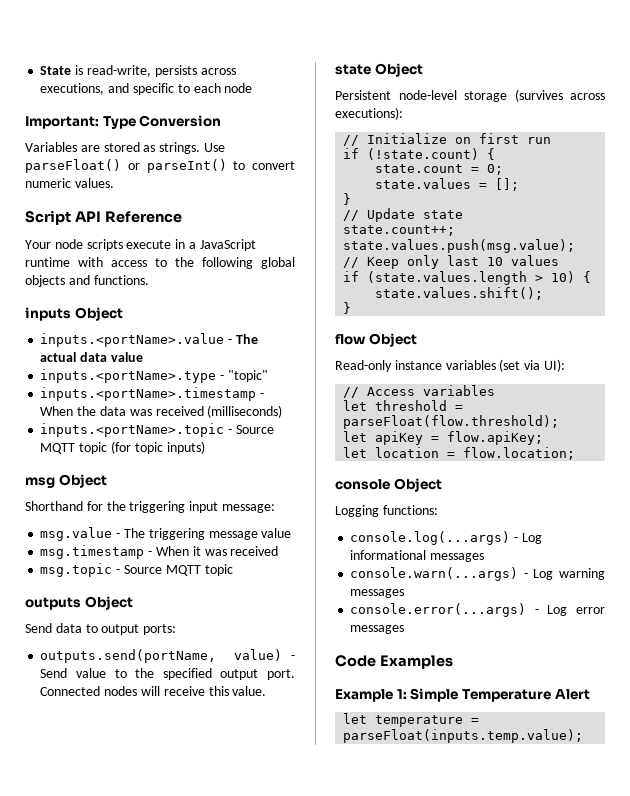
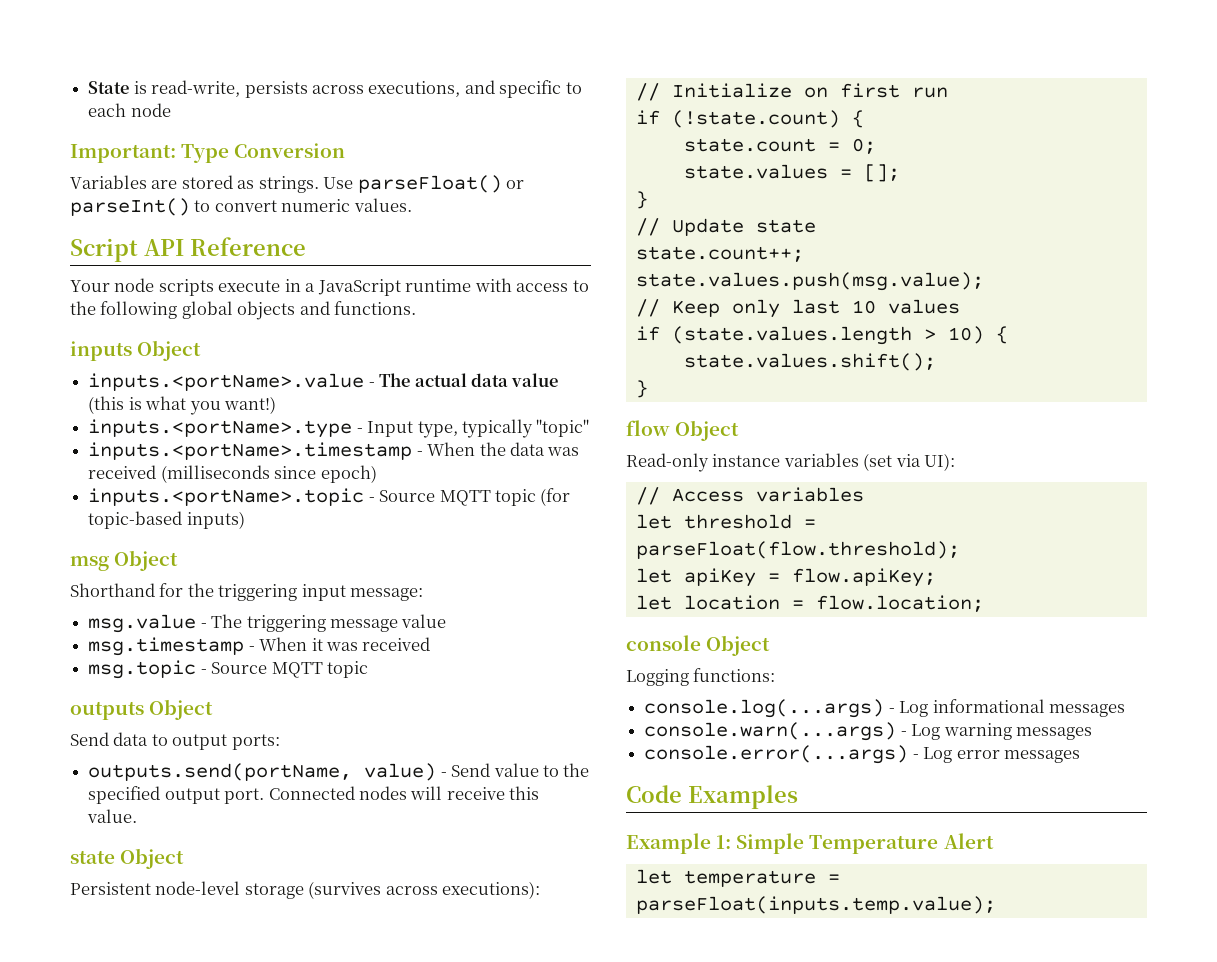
- inputs.<portName>.value - The actual data value
+ inputs.<portName>.value - The actual data value (this is what you want!)
- inputs.<portName>.type - "topic"
+ inputs.<portName>.type - Input type, typically "topic"
- inputs.<portName>.timestamp - When the data was received (milliseconds)
+ inputs.<portName>.timestamp - When the data was received (milliseconds since epoch)
- inputs.<portName>.topic - Source MQTT topic (for topic inputs)
+ inputs.<portName>.topic - Source MQTT topic (for topic-based inputs)

